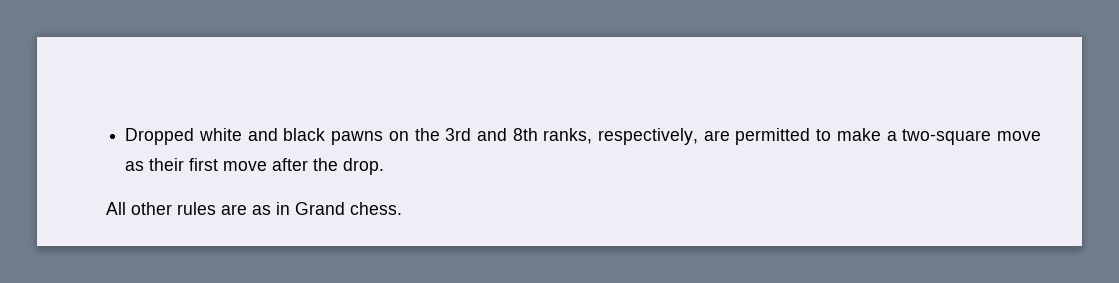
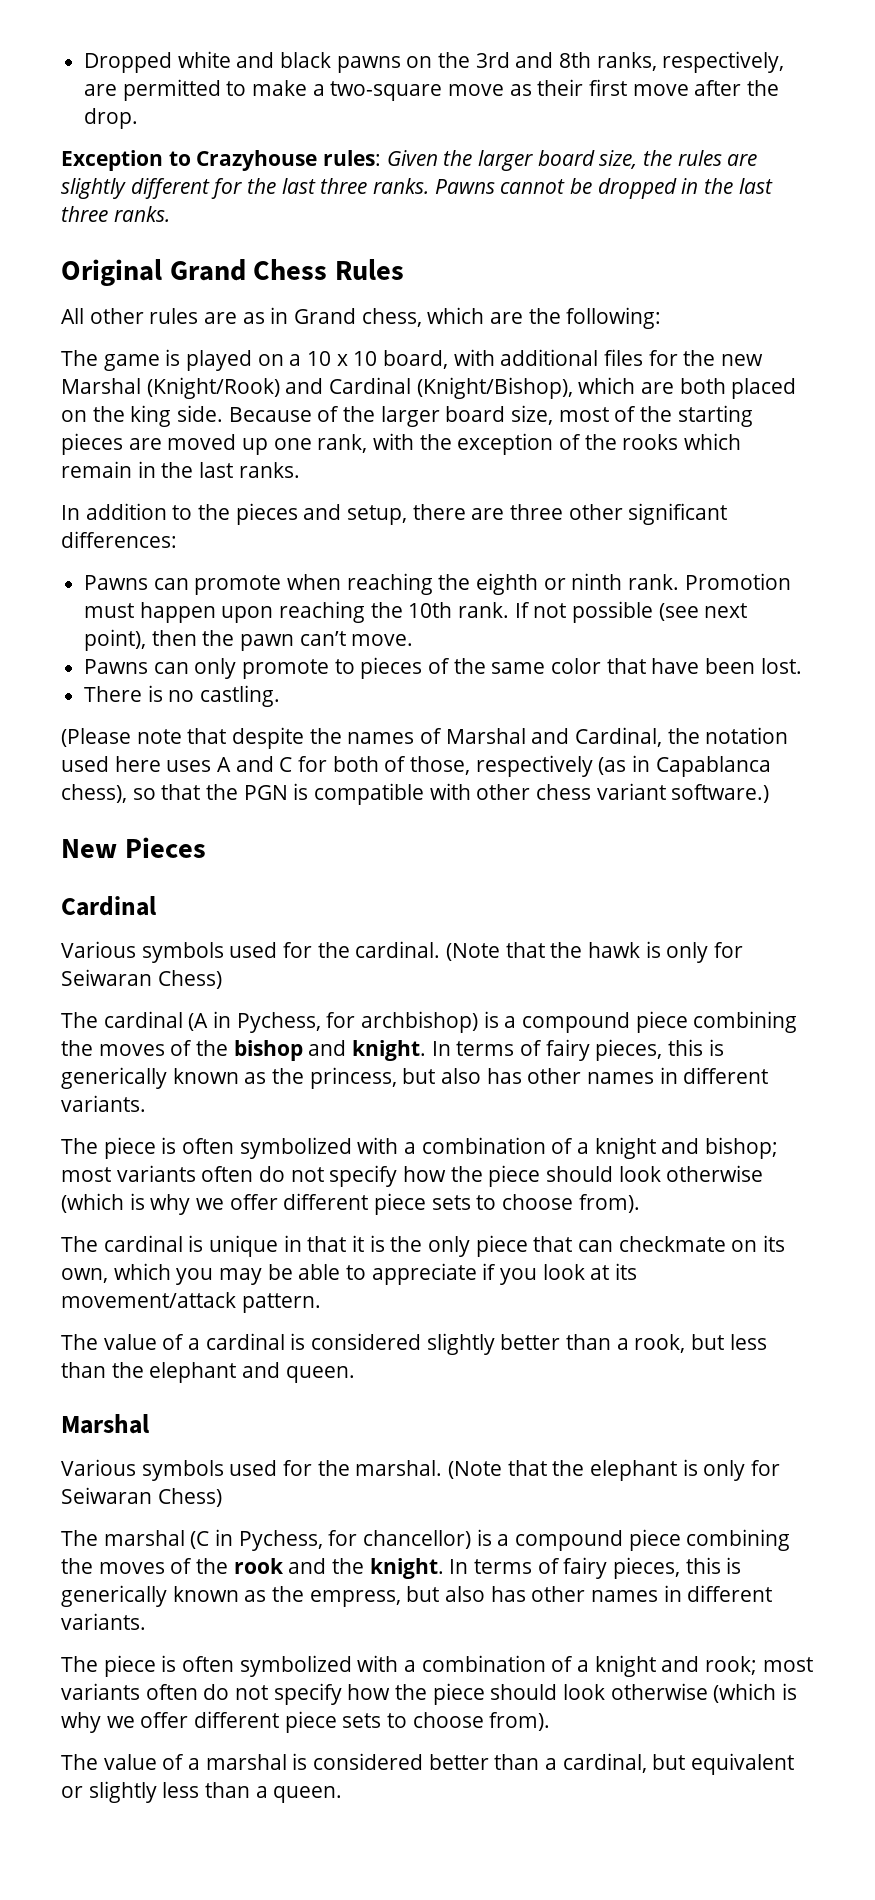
+ Exception to Crazyhouse rules: Given the larger board size, the rules are slightly different for the last three ranks. Pawns cannot be dropped in the last three ranks.
+ Original Grand Chess Rules
- All other rules are as in Grand chess.
+ All other rules are as in Grand chess, which are the following:
+ The game is played on a 10 x 10 board, with additional files for the new Marshal (Knight/Rook) and Cardinal (Knight/Bishop), which are both placed on the king side. Because of the larger board size, most of the starting pieces are moved up one rank, with the exception of the rooks which remain in the last ranks.
+ In addition to the pieces and setup, there are three other significant differences:
+ Pawns can promote when reaching the eighth or ninth rank. Promotion must happen upon reaching the 10th rank. If not possible (see next point), then the pawn can’t move.
+ Pawns can only promote to pieces of the same color that have been lost.
+ There is no castling.
+ (Please note that despite the names of Marshal and Cardinal, the notation used here uses A and C for both of those, respectively (as in Capablanca chess), so that the PGN is compatible with other chess variant software.)
+ New Pieces
+ Cardinal
+ Various symbols used for the cardinal. (Note that the hawk is only for Seiwaran Chess)
+ The cardinal (A in Pychess, for archbishop) is a compound piece combining the moves of the bishop and knight. In terms of fairy pieces, this is generically known as the princess, but also has other names in different variants.
+ The piece is often symbolized with a combination of a knight and bishop; most variants often do not specify how the piece should look otherwise (which is why we offer different piece sets to choose from).
+ The cardinal is unique in that it is the only piece that can checkmate on its own, which you may be able to appreciate if you look at its movement/attack pattern.
+ The value of a cardinal is considered slightly better than a rook, but less than the elephant and queen.
+ Marshal
+ Various symbols used for the marshal. (Note that the elephant is only for Seiwaran Chess)
+ The marshal (C in Pychess, for chancellor) is a compound piece combining the moves of the rook and the knight. In terms of fairy pieces, this is generically known as the empress, but also has other names in different variants.
+ The piece is often symbolized with a combination of a knight and rook; most variants often do not specify how the piece should look otherwise (which is why we offer different piece sets to choose from).
+ The value of a marshal is considered better than a cardinal, but equivalent or slightly less than a queen.

